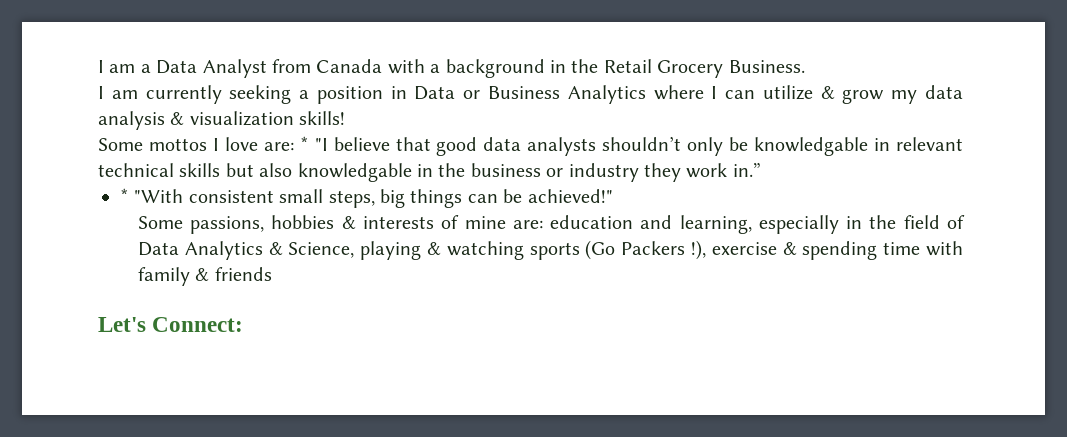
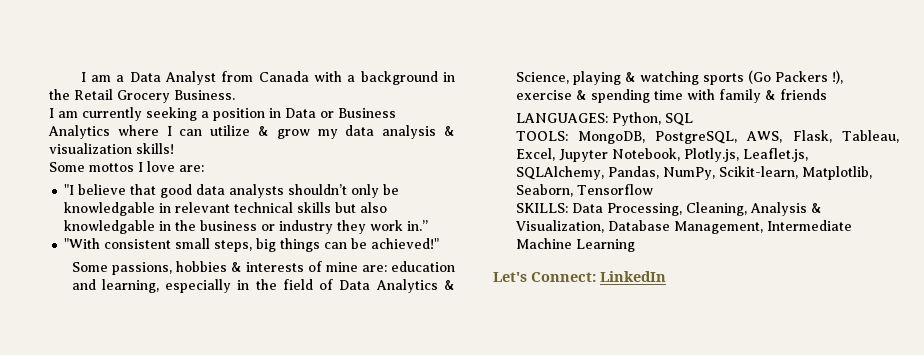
- Some mottos I love are: * "I believe that good data analysts shouldn’t only be knowledgable in relevant technical skills but also knowledgable in the business or industry they work in.”
+ Some mottos I love are:
+ "I believe that good data analysts shouldn’t only be knowledgable in relevant technical skills but also knowledgable in the business or industry they work in.”
- * "With consistent small steps, big things can be achieved!"
+ "With consistent small steps, big things can be achieved!"
+ LANGUAGES: Python, SQL
+ TOOLS: MongoDB, PostgreSQL, AWS, Flask, Tableau, Excel, Jupyter Notebook, Plotly.js, Leaflet.js, SQLAlchemy, Pandas, NumPy, Scikit-learn, Matplotlib, Seaborn, Tensorflow
+ SKILLS: Data Processing, Cleaning, Analysis & Visualization, Database Management, Intermediate Machine Learning
- Let's Connect:
+ Let's Connect: LinkedIn

